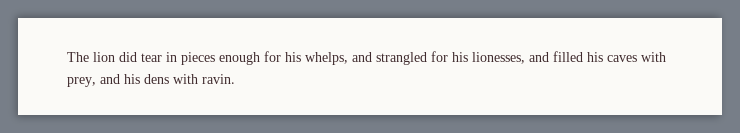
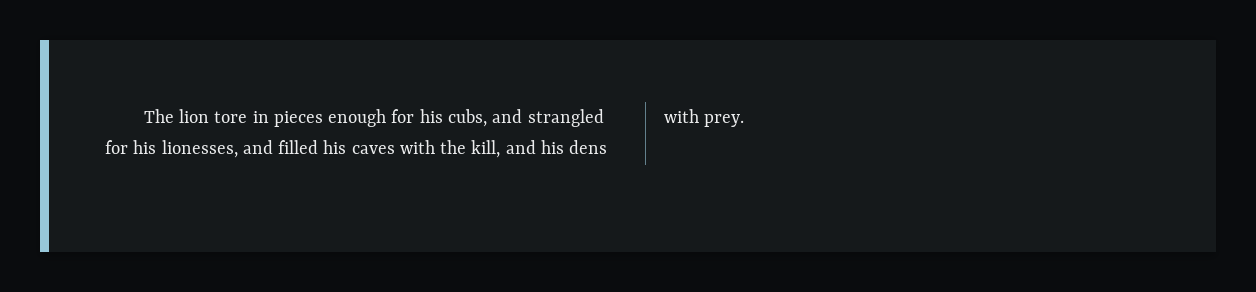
- The lion did tear in pieces enough for his whelps, and strangled for his lionesses, and filled his caves with prey, and his dens with ravin.
+ The lion tore in pieces enough for his cubs, and strangled for his lionesses, and filled his caves with the kill, and his dens with prey.

